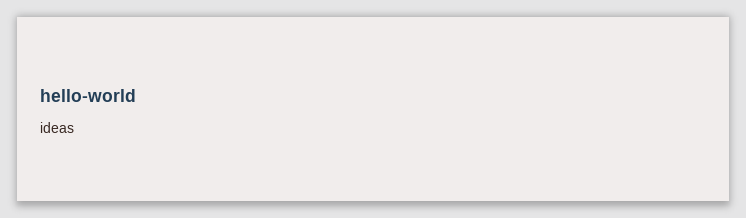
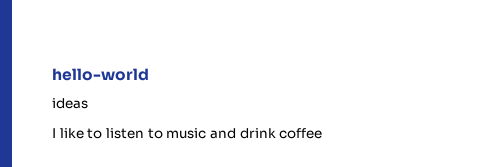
+ I like to listen to music and drink coffee

